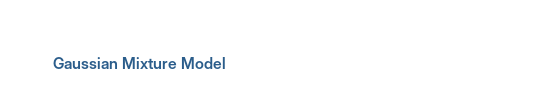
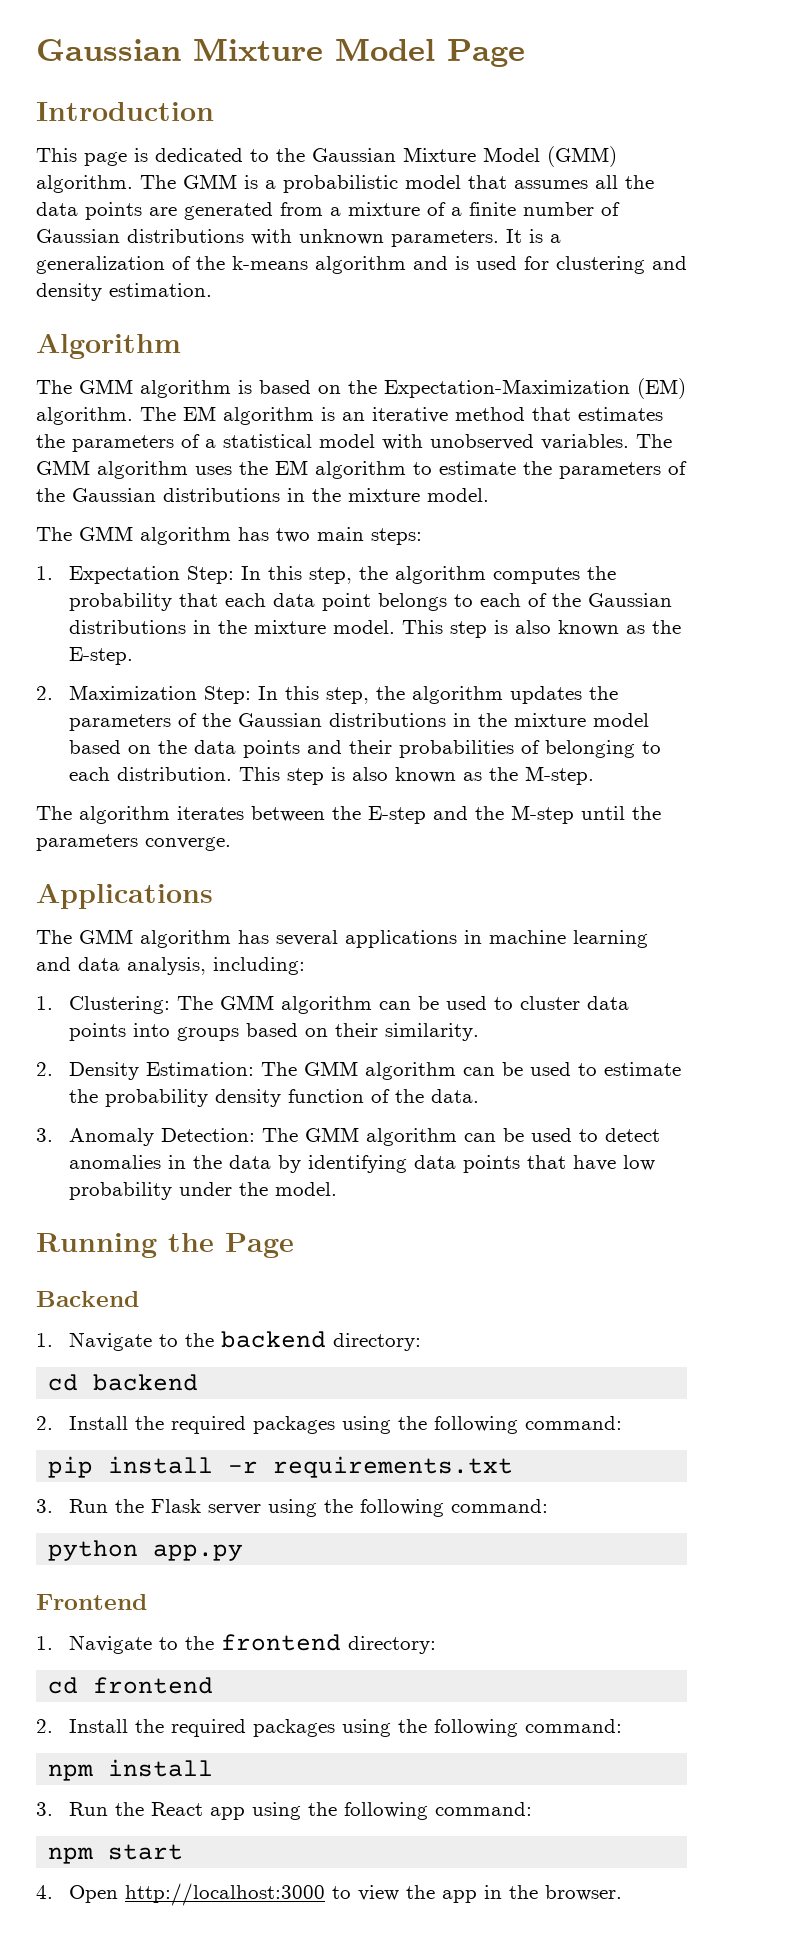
- Gaussian Mixture Model
+ Gaussian Mixture Model Page
+ Introduction
+ This page is dedicated to the Gaussian Mixture Model (GMM) algorithm. The GMM is a probabilistic model that assumes all the data points are generated from a mixture of a finite number of Gaussian distributions with unknown parameters. It is a generalization of the k-means algorithm and is used for clustering and density estimation.
+ Algorithm
+ The GMM algorithm is based on the Expectation-Maximization (EM) algorithm. The EM algorithm is an iterative method that estimates the parameters of a statistical model with unobserved variables. The GMM algorithm uses the EM algorithm to estimate the parameters of the Gaussian distributions in the mixture model.
+ The GMM algorithm has two main steps:
+ 1. Expectation Step: In this step, the algorithm computes the probability that each data point belongs to each of the Gaussian distributions in the mixture model. This step is also known as the E-step.
+ 2. Maximization Step: In this step, the algorithm updates the parameters of the Gaussian distributions in the mixture model based on the data points and their probabilities of belonging to each distribution. This step is also known as the M-step.
+ The algorithm iterates between the E-step and the M-step until the parameters converge.
+ Applications
+ The GMM algorithm has several applications in machine learning and data analysis, including:
+ 1. Clustering: The GMM algorithm can be used to cluster data points into groups based on their similarity.
+ 2. Density Estimation: The GMM algorithm can be used to estimate the probability density function of the data.
+ 3. Anomaly Detection: The GMM algorithm can be used to detect anomalies in the data by identifying data points that have low probability under the model.
+ Running the Page
+ Backend
+ 1. Navigate to the backend directory:
+ cd backend
+ 2. Install the required packages using the following command:
+ pip install -r requirements.txt
+ 3. Run the Flask server using the following command:
+ python app.py
+ Frontend
+ 1. Navigate to the frontend directory:
+ cd frontend
+ 2. Install the required packages using the following command:
+ npm install
+ 3. Run the React app using the following command:
+ npm start
+ 4. Open http://localhost:3000 to view the app in the browser.

